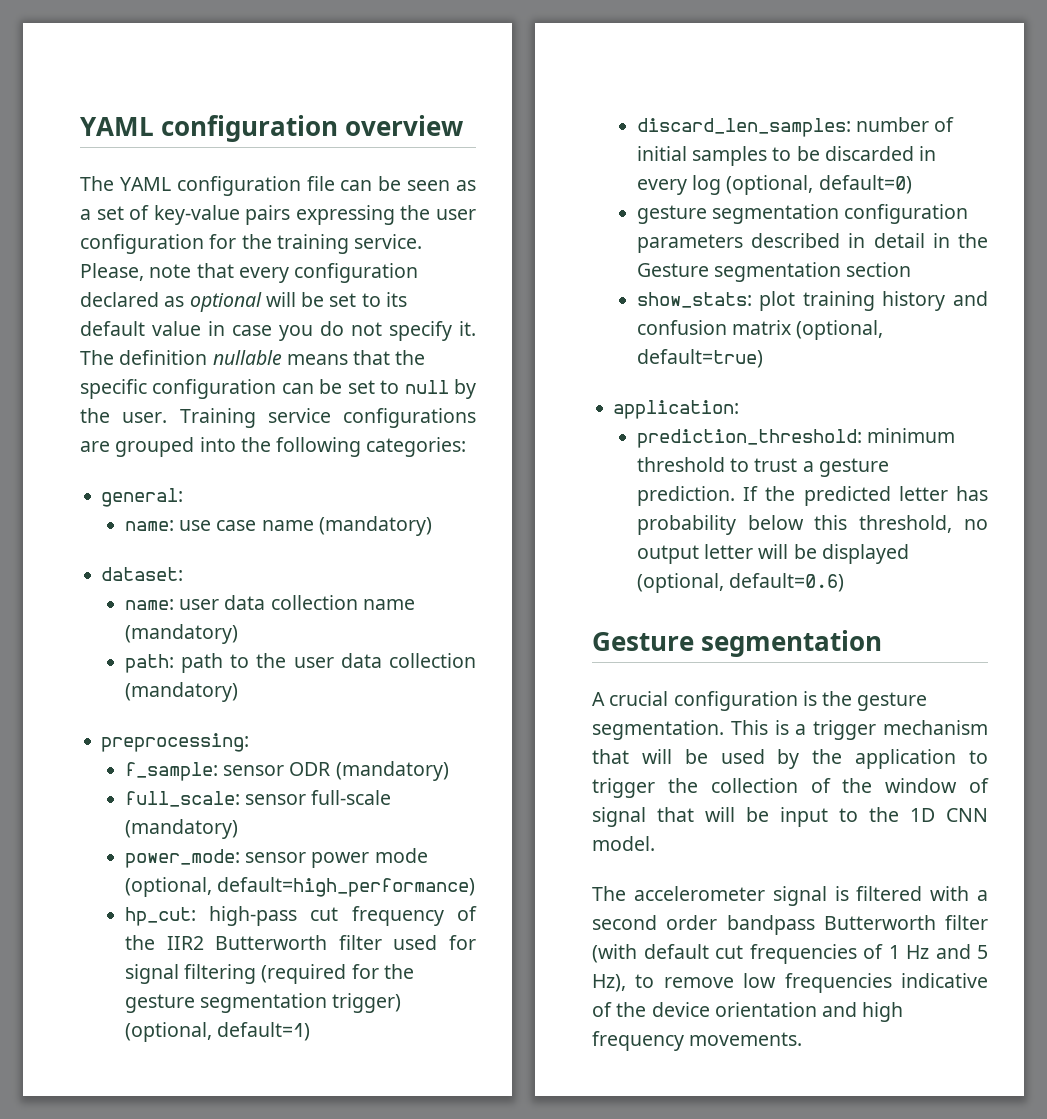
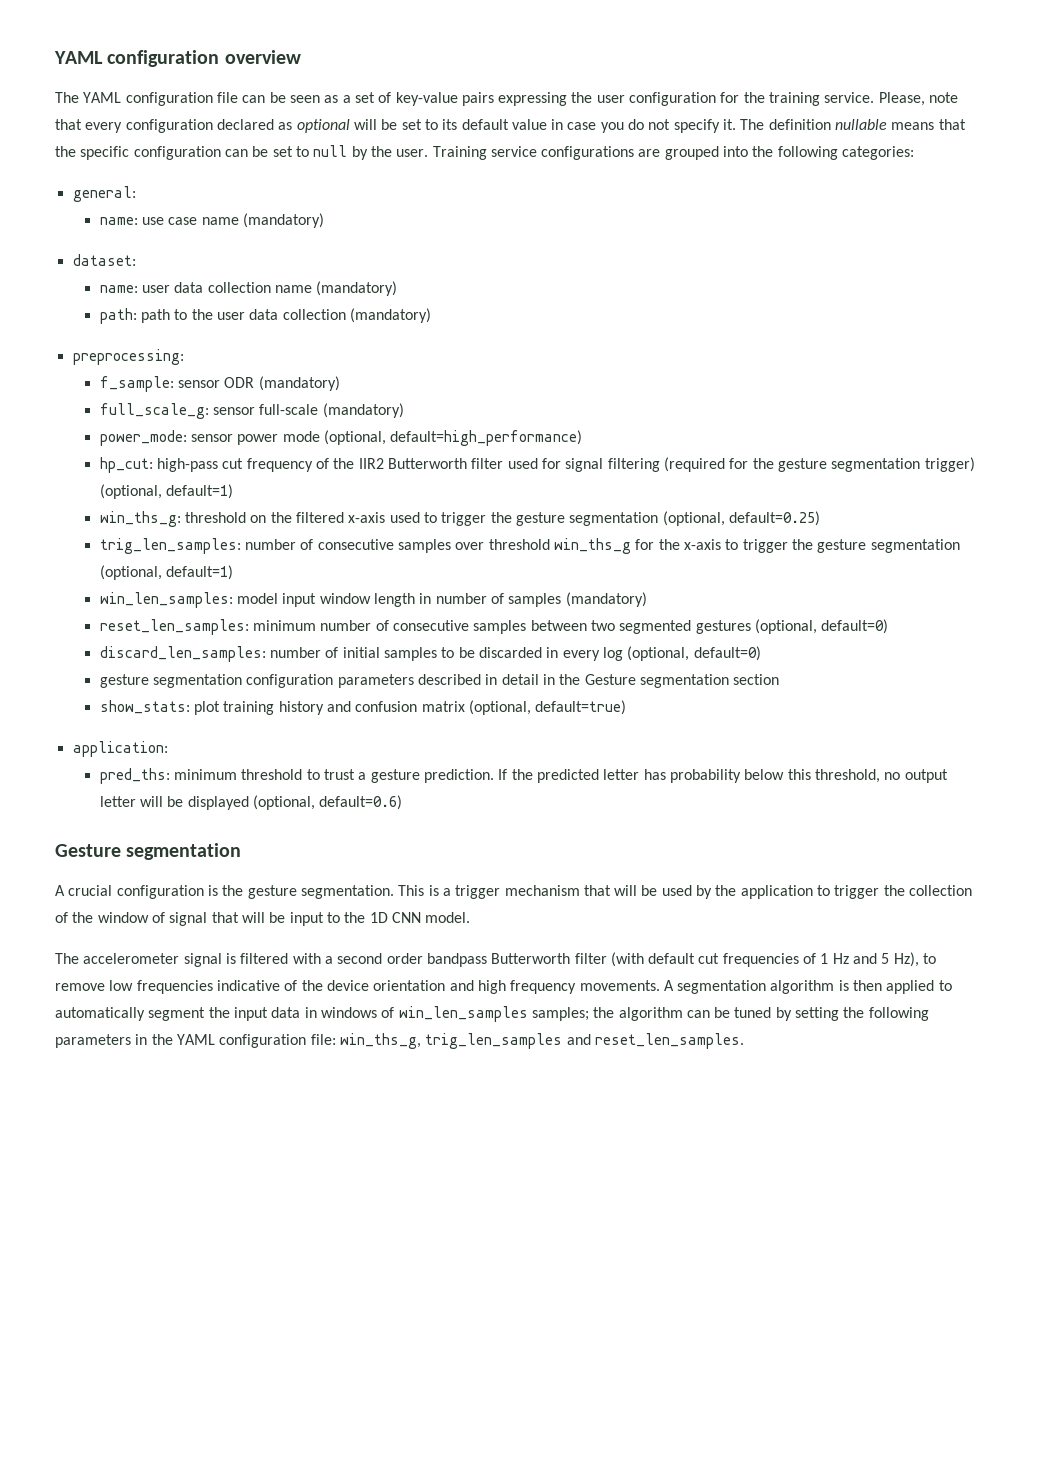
- full_scale: sensor full-scale (mandatory)
+ full_scale_g: sensor full-scale (mandatory)
+ win_ths_g: threshold on the filtered x-axis used to trigger the gesture segmentation (optional, default=0.25)
+ trig_len_samples: number of consecutive samples over threshold win_ths_g for the x-axis to trigger the gesture segmentation (optional, default=1)
+ win_len_samples: model input window length in number of samples (mandatory)
+ reset_len_samples: minimum number of consecutive samples between two segmented gestures (optional, default=0)
- prediction_threshold: minimum threshold to trust a gesture prediction.
+ pred_ths: minimum threshold to trust a gesture prediction.
+ A segmentation algorithm is then applied to automatically segment the input data in windows of win_len_samples samples; the algorithm can be tuned by setting the following parameters in the YAML configuration file: win_ths_g, trig_len_samples and reset_len_samples.

